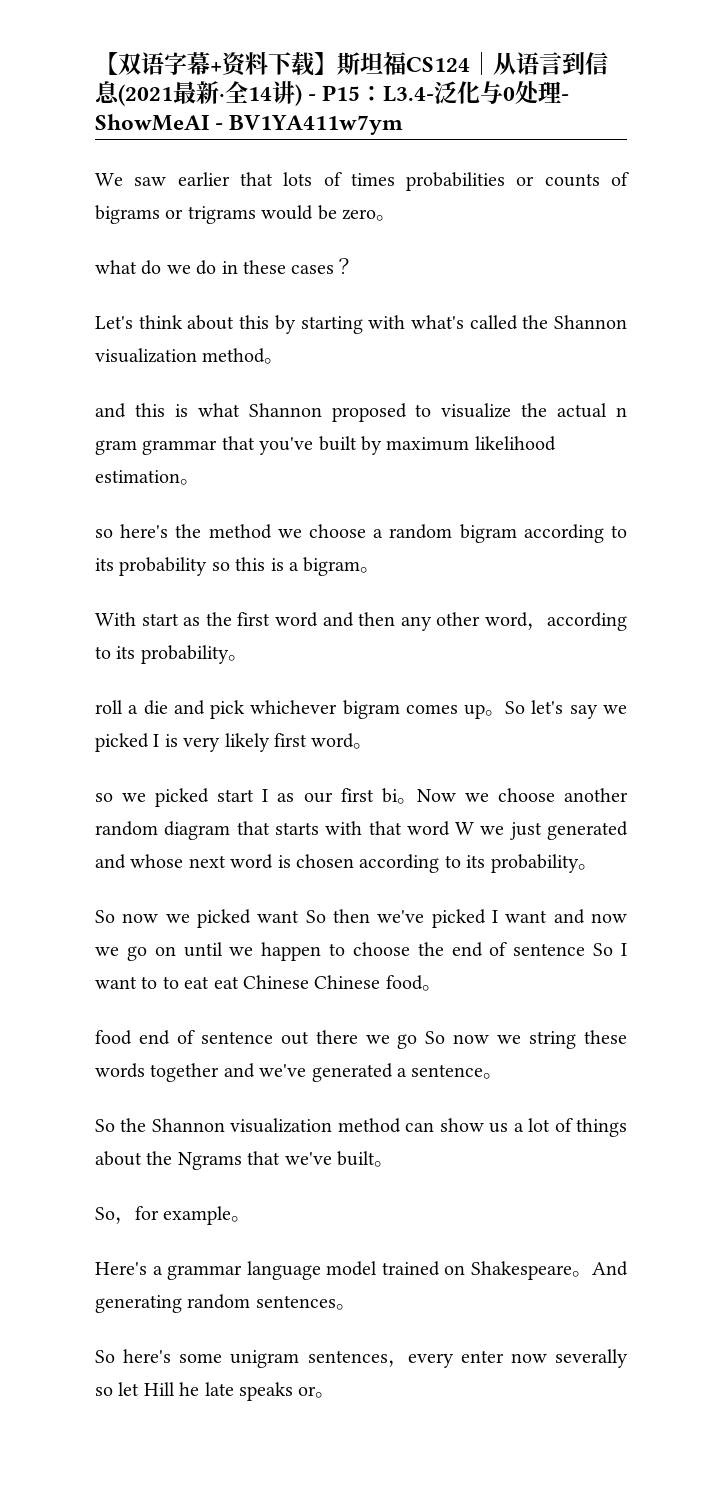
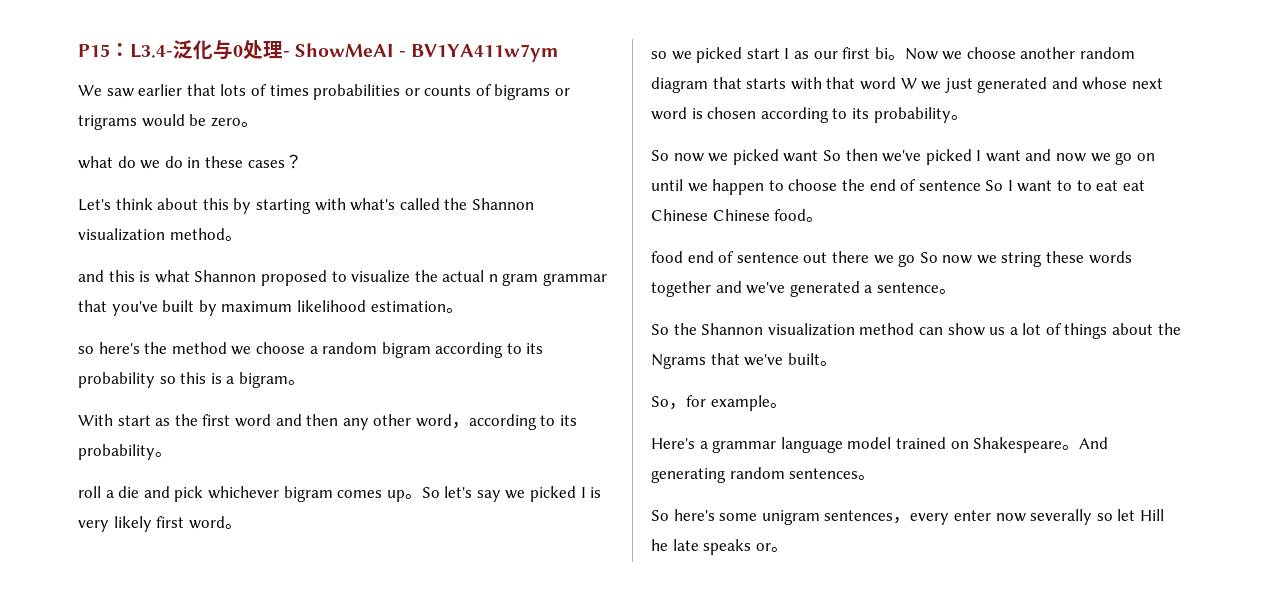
- 【双语字幕+资料下载】斯坦福CS124｜从语言到信息(2021最新·全14讲) - P15：L3.4-泛化与0处理- ShowMeAI - BV1YA411w7ym
+ P15：L3.4-泛化与0处理- ShowMeAI - BV1YA411w7ym

